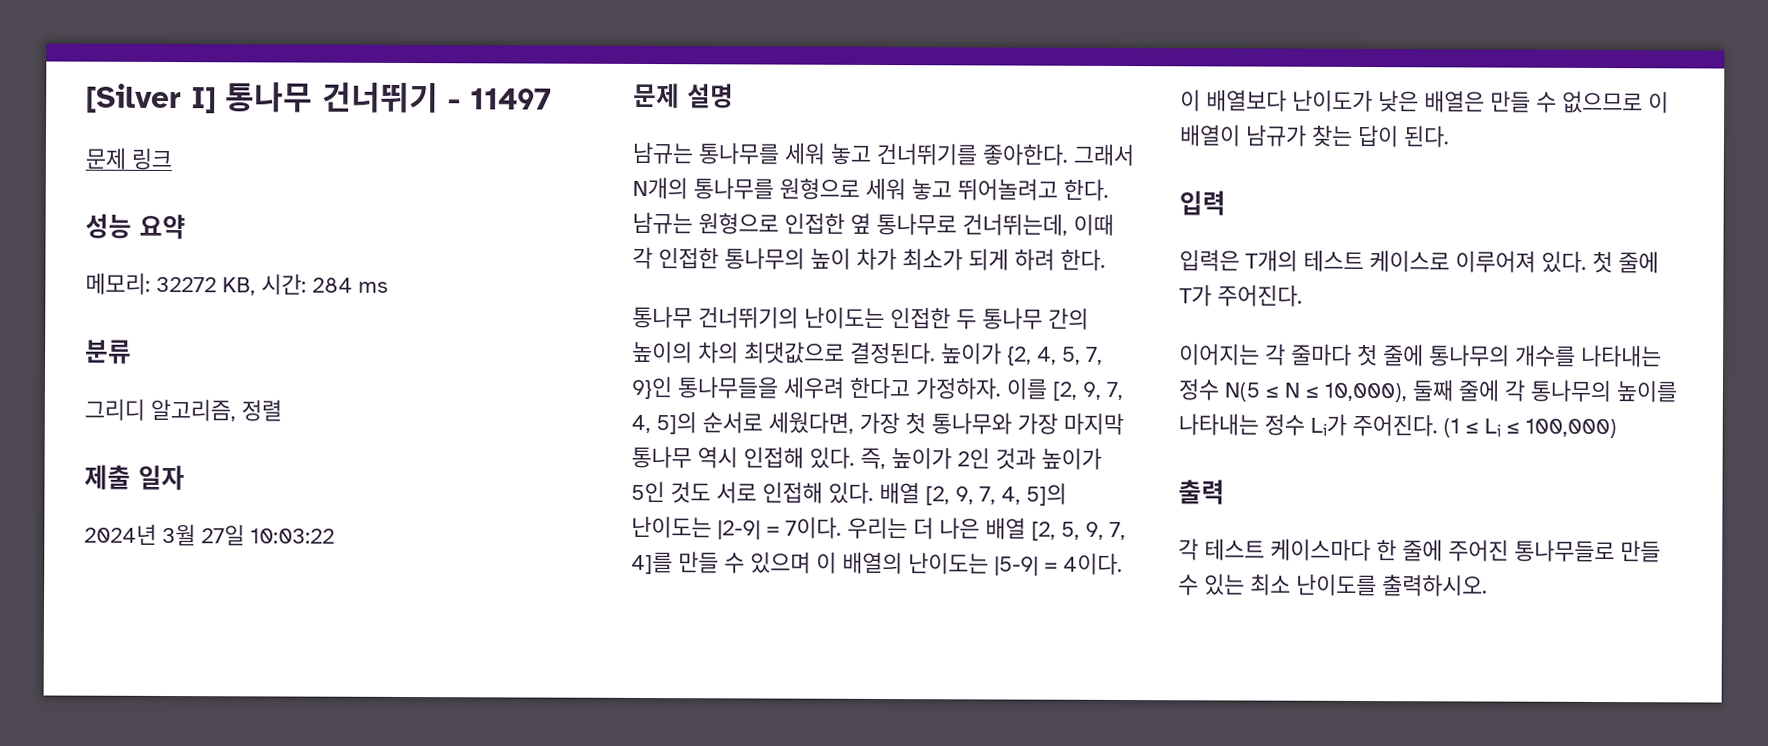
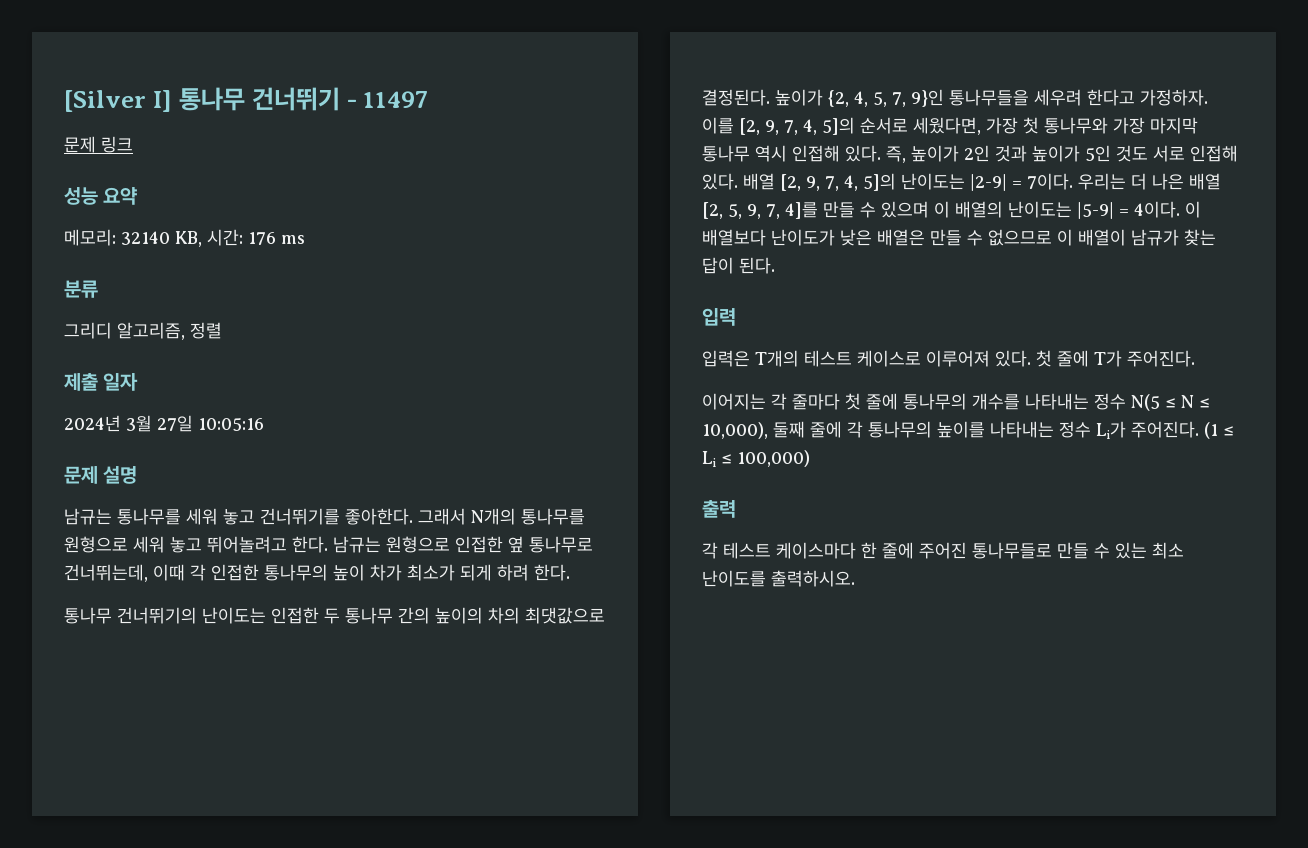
- 메모리: 32272 KB, 시간: 284 ms
+ 메모리: 32140 KB, 시간: 176 ms
- 2024년 3월 27일 10:03:22
+ 2024년 3월 27일 10:05:16

